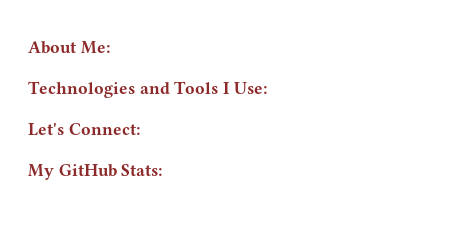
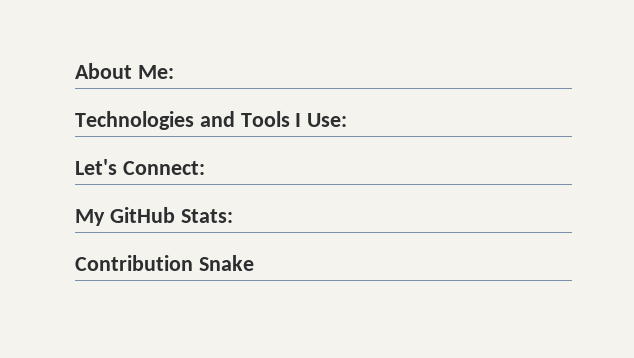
+ Contribution Snake

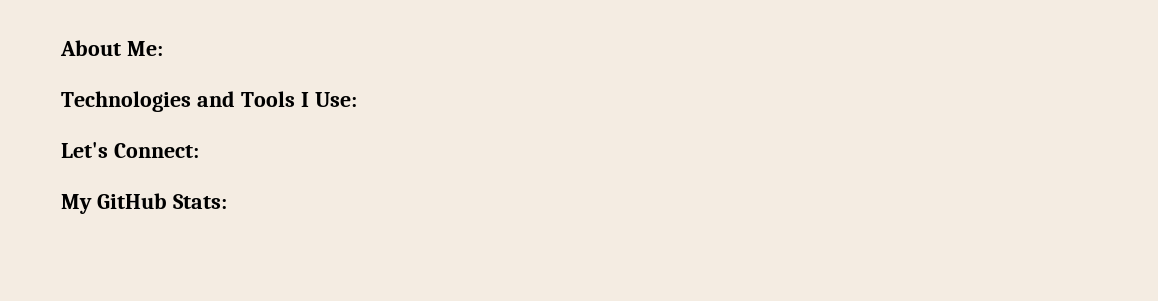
- Contribution Snake

